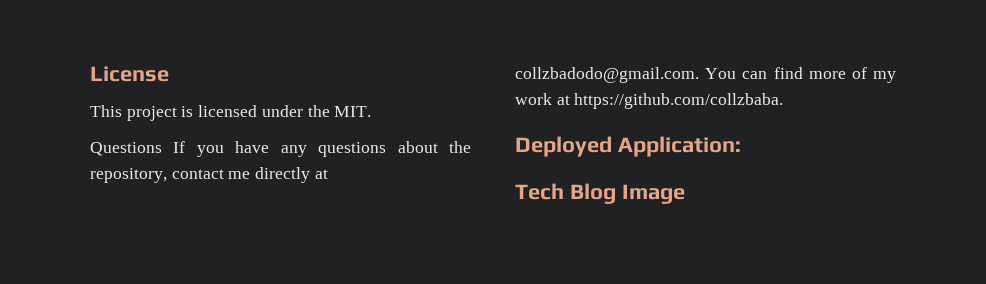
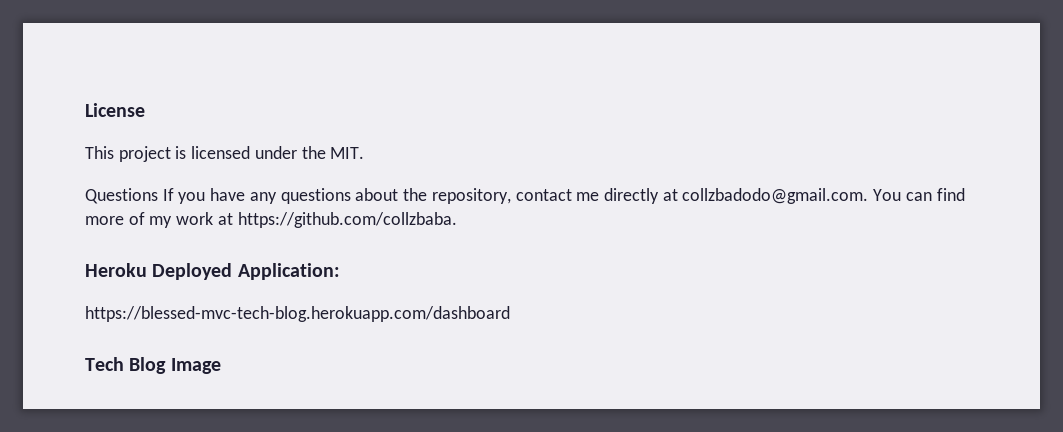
- Deployed Application:
+ Heroku Deployed Application:
+ https://blessed-mvc-tech-blog.herokuapp.com/dashboard

